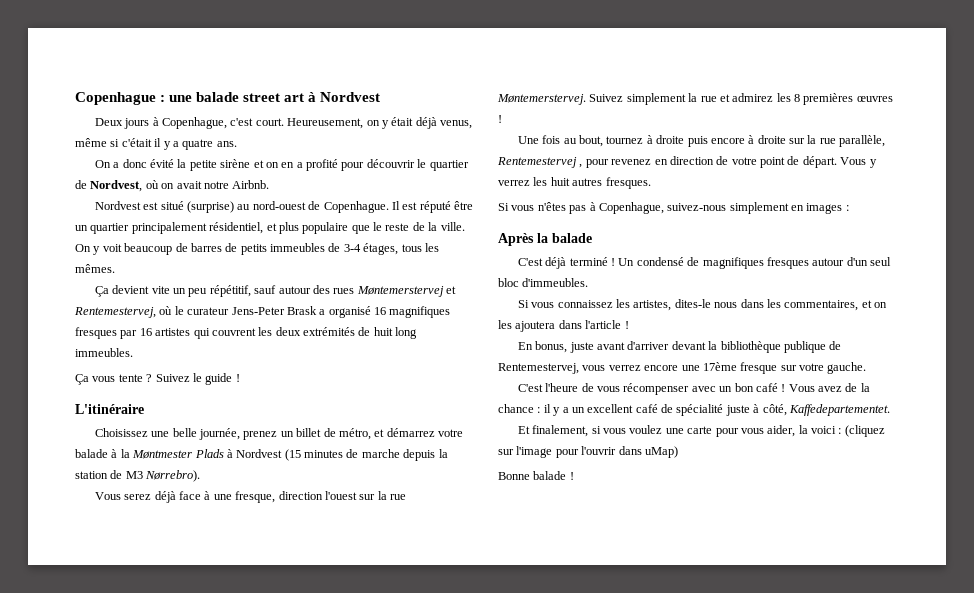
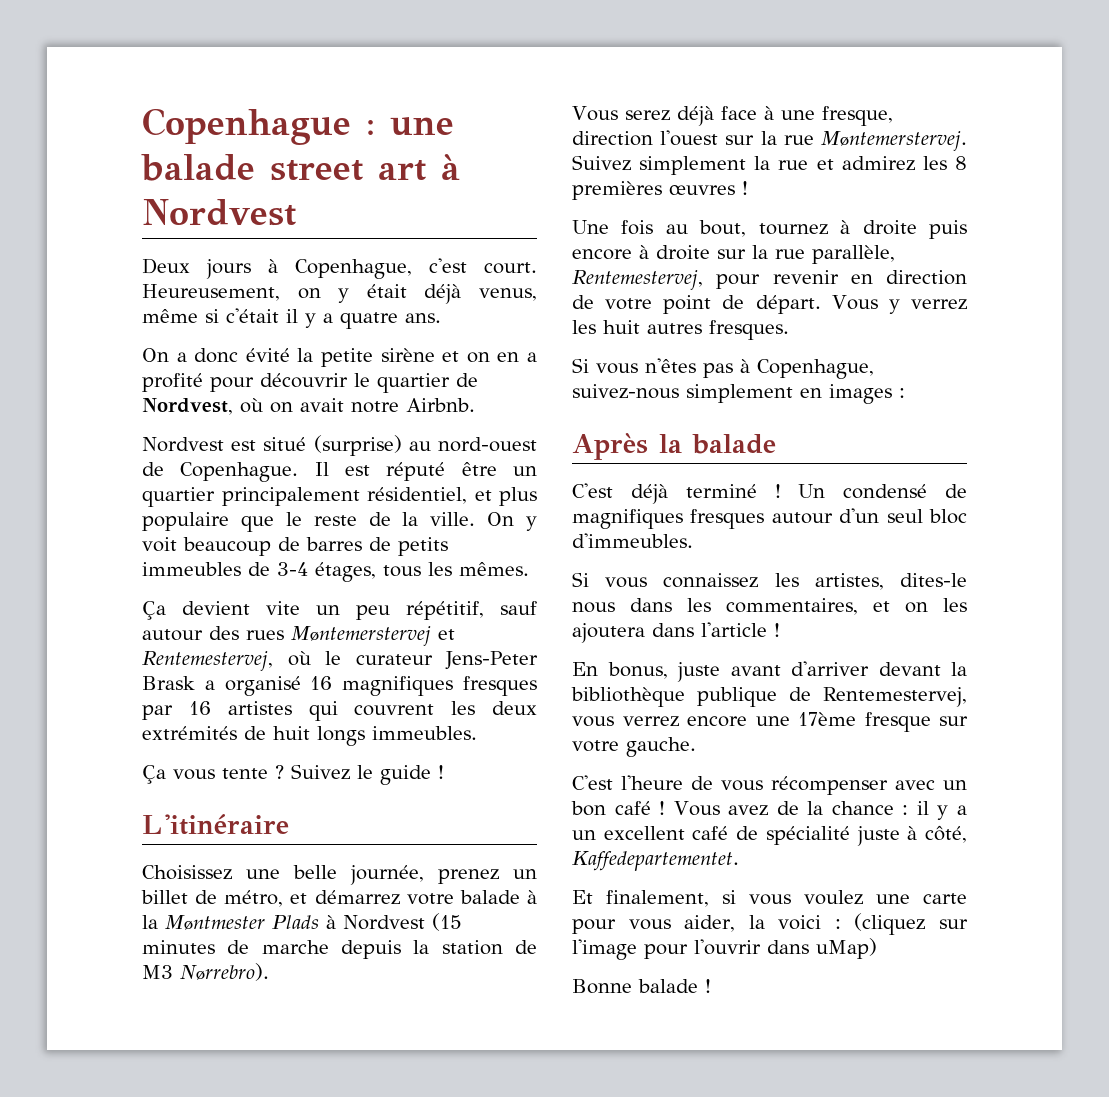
- Ça devient vite un peu répétitif, sauf autour des rues Møntemerstervej et Rentemestervej, où le curateur Jens-Peter Brask a organisé 16 magnifiques fresques par 16 artistes qui couvrent les deux extrémités de huit long immeubles.
+ Ça devient vite un peu répétitif, sauf autour des rues Møntemerstervej et Rentemestervej, où le curateur Jens-Peter Brask a organisé 16 magnifiques fresques par 16 artistes qui couvrent les deux extrémités de huit longs immeubles.
- Une fois au bout, tournez à droite puis encore à droite sur la rue parallèle, Rentemestervej , pour revenez en direction de votre point de départ.
+ Une fois au bout, tournez à droite puis encore à droite sur la rue parallèle, Rentemestervej, pour revenir en direction de votre point de départ.

